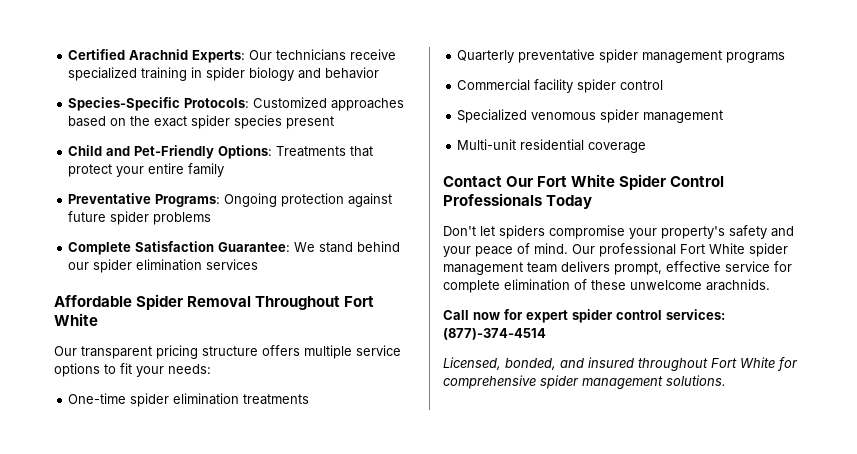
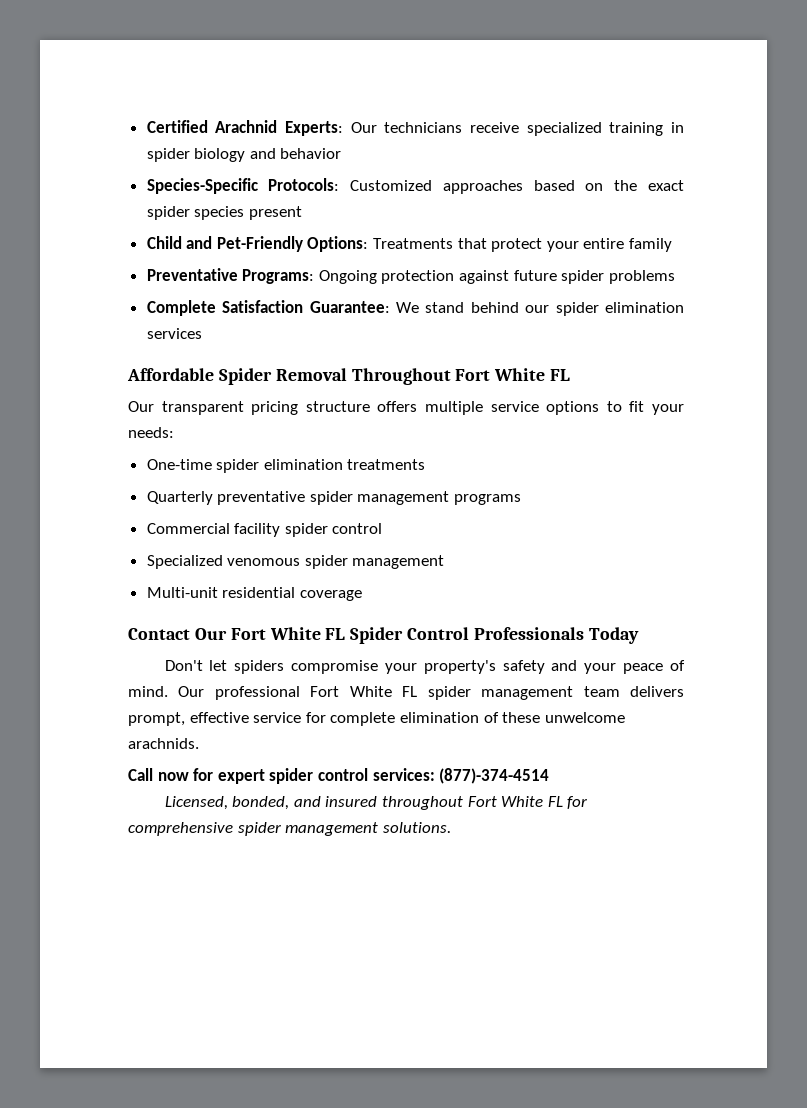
- Affordable Spider Removal Throughout Fort White
+ Affordable Spider Removal Throughout Fort White FL
- Contact Our Fort White Spider Control Professionals Today
+ Contact Our Fort White FL Spider Control Professionals Today
- Our professional Fort White spider management team delivers prompt, effective service for complete elimination of these unwelcome arachnids.
+ Our professional Fort White FL spider management team delivers prompt, effective service for complete elimination of these unwelcome arachnids.
- Licensed, bonded, and insured throughout Fort White for comprehensive spider management solutions.
+ Licensed, bonded, and insured throughout Fort White FL for comprehensive spider management solutions.

